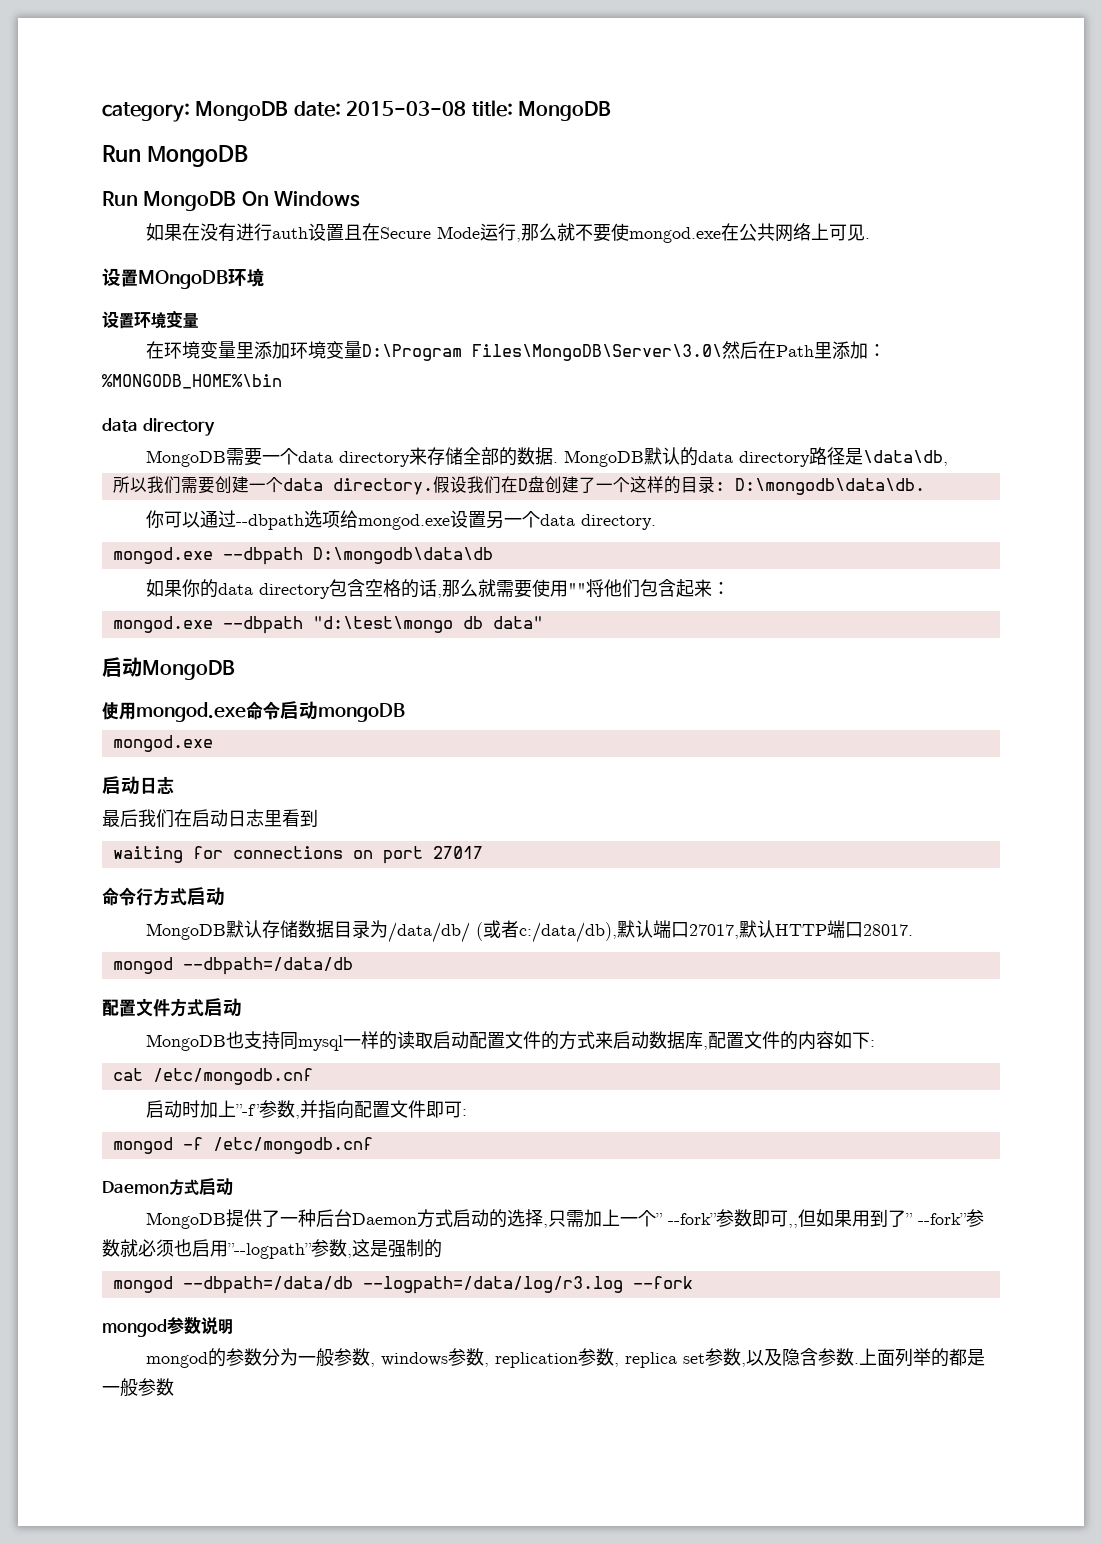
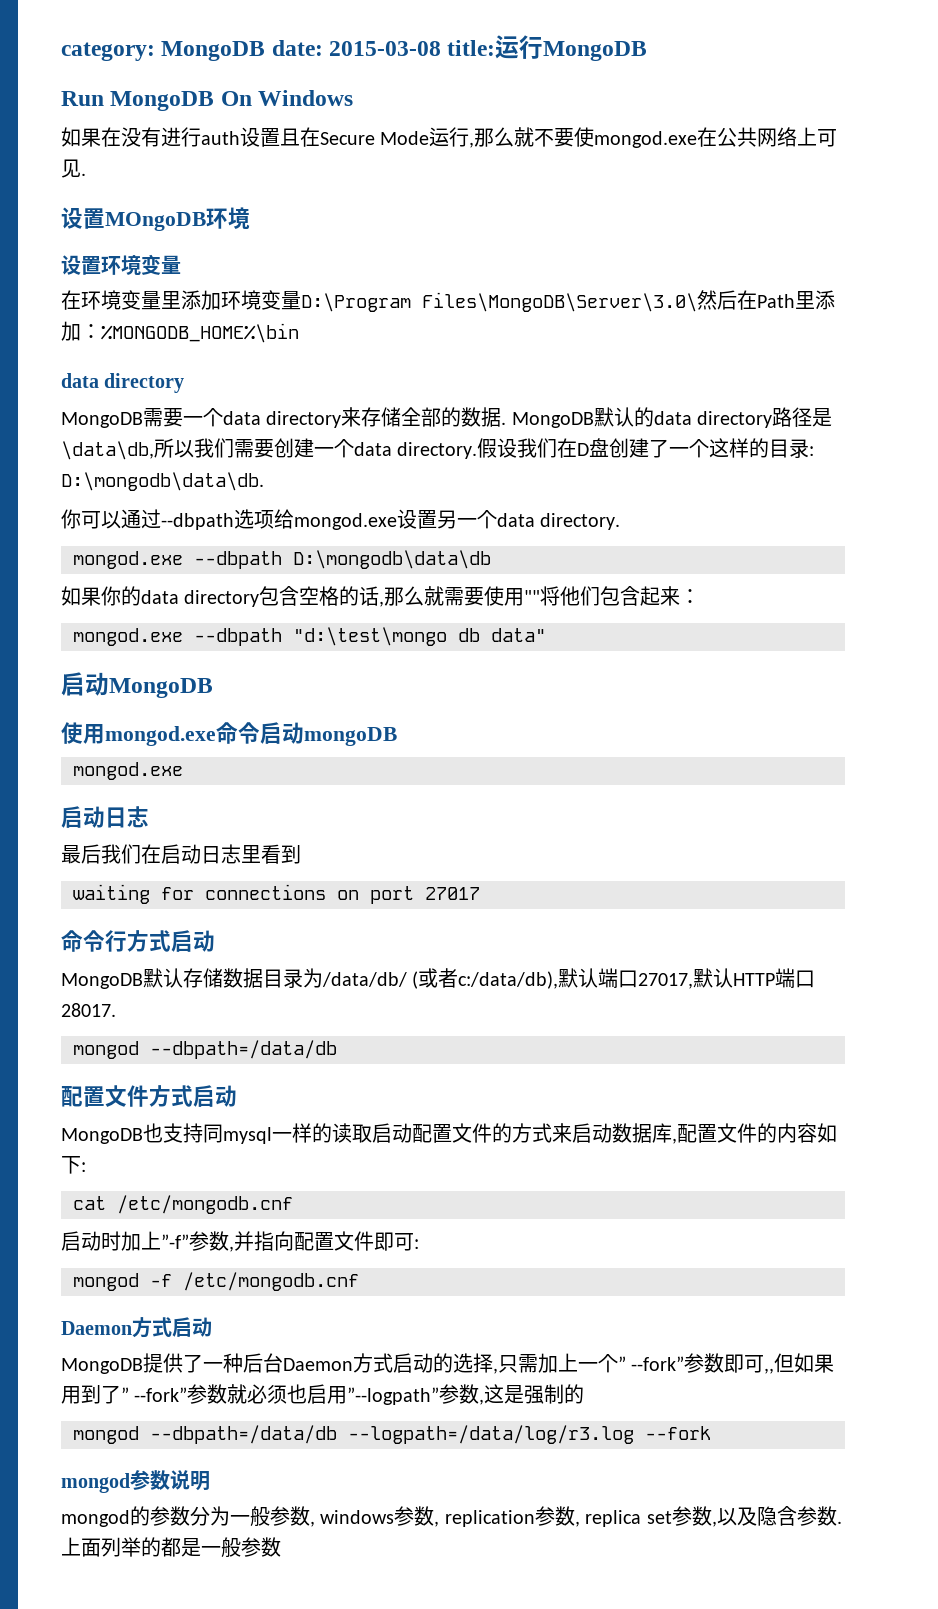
- category: MongoDB date: 2015-03-08 title: MongoDB
- Run MongoDB
+ category: MongoDB date: 2015-03-08 title:运行MongoDB
- MongoDB默认的data directory路径是\data\db,
- 所以我们需要创建一个data directory.
+ MongoDB默认的data directory路径是\data\db,所以我们需要创建一个data directory.

